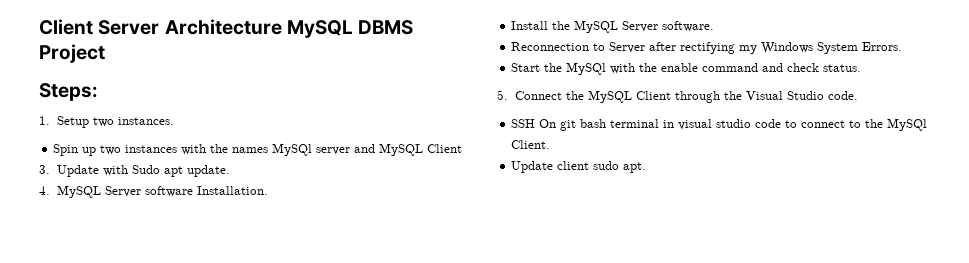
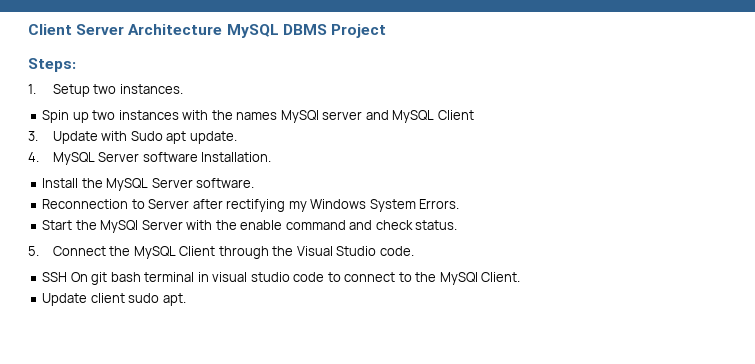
- Start the MySQl with the enable command and check status.
+ Start the MySQl Server with the enable command and check status.

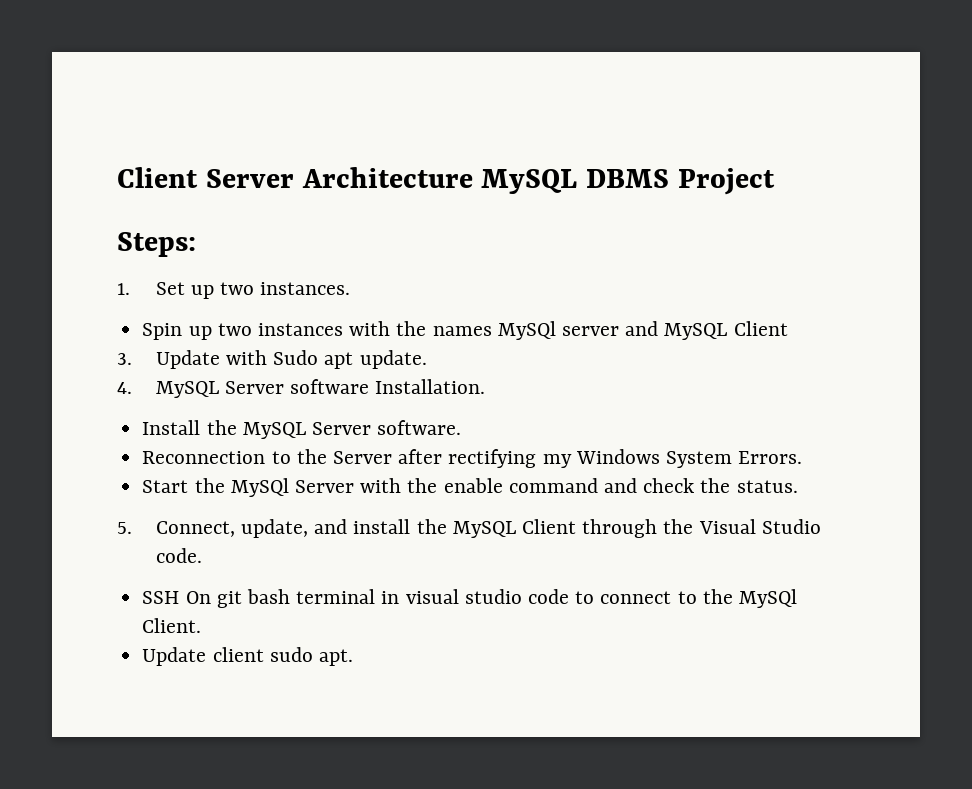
- 1. Setup two instances.
+ 1. Set up two instances.
- Reconnection to Server after rectifying my Windows System Errors.
+ Reconnection to the Server after rectifying my Windows System Errors.
- Start the MySQl Server with the enable command and check status.
+ Start the MySQl Server with the enable command and check the status.
- 5. Connect the MySQL Client through the Visual Studio code.
+ 5. Connect, update, and install the MySQL Client through the Visual Studio code.

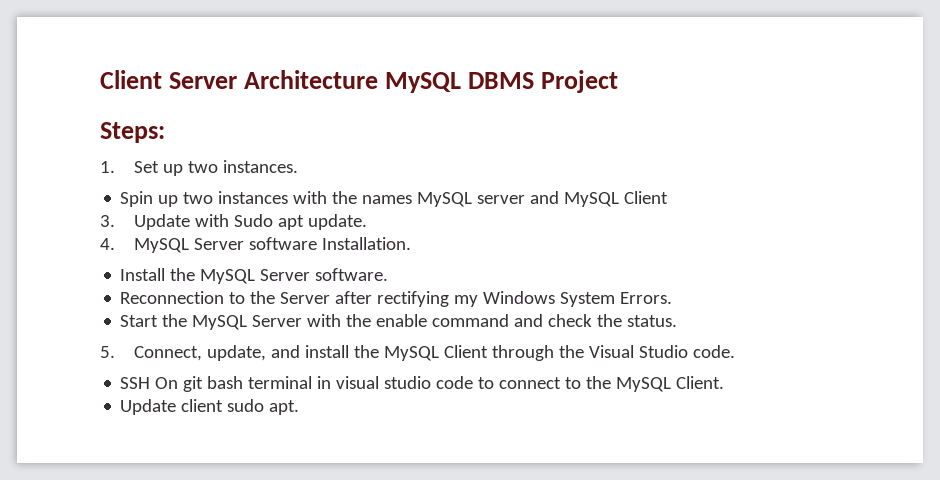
- Spin up two instances with the names MySQl server and MySQL Client
+ Spin up two instances with the names MySQL server and MySQL Client
- Start the MySQl Server with the enable command and check the status.
+ Start the MySQL Server with the enable command and check the status.
- SSH On git bash terminal in visual studio code to connect to the MySQl Client.
+ SSH On git bash terminal in visual studio code to connect to the MySQL Client.

